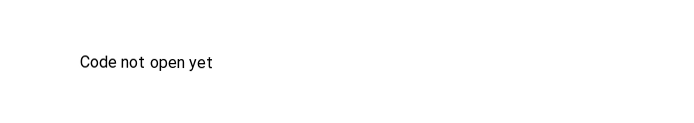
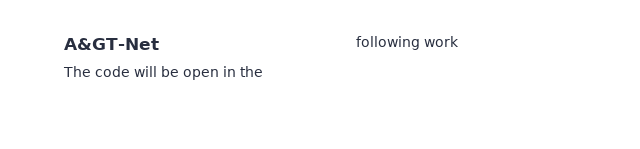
- Code not open yet
+ A&GT-Net
+ The code will be open in the following work

